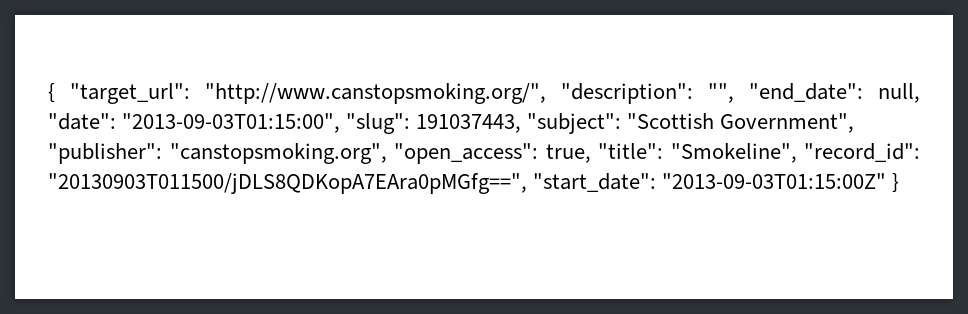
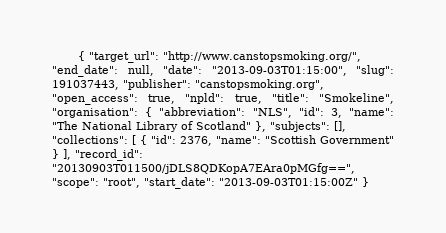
- { "target_url": "http://www.canstopsmoking.org/", "description": "", "end_date": null, "date": "2013-09-03T01:15:00", "slug": 191037443, "subject": "Scottish Government", "publisher": "canstopsmoking.org", "open_access": true, "title": "Smokeline", "record_id": "20130903T011500/jDLS8QDKopA7EAra0pMGfg==", "start_date": "2013-09-03T01:15:00Z" }
+ { "target_url": "http://www.canstopsmoking.org/", "end_date": null, "date": "2013-09-03T01:15:00", "slug": 191037443, "publisher": "canstopsmoking.org", "open_access": true, "npld": true, "title": "Smokeline", "organisation": { "abbreviation": "NLS", "id": 3, "name": "The National Library of Scotland" }, "subjects": [], "collections": [ { "id": 2376, "name": "Scottish Government" } ], "record_id": "20130903T011500/jDLS8QDKopA7EAra0pMGfg==", "scope": "root", "start_date": "2013-09-03T01:15:00Z" }

